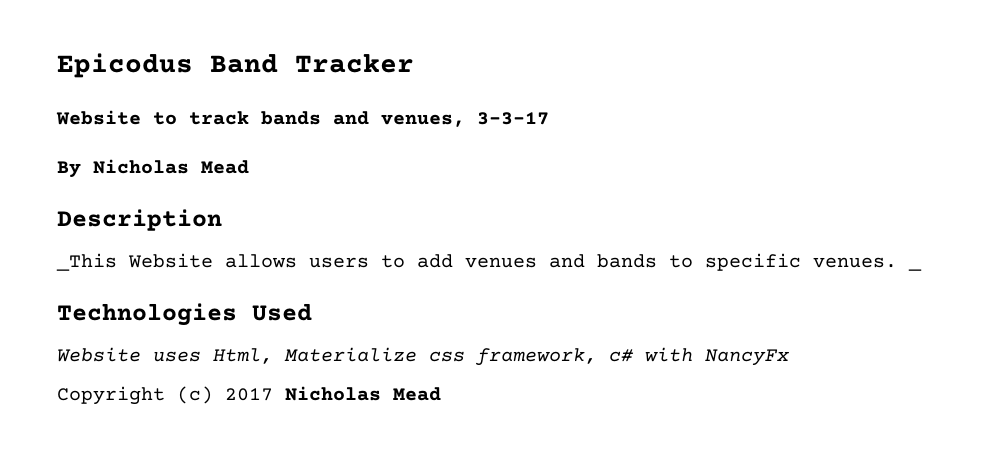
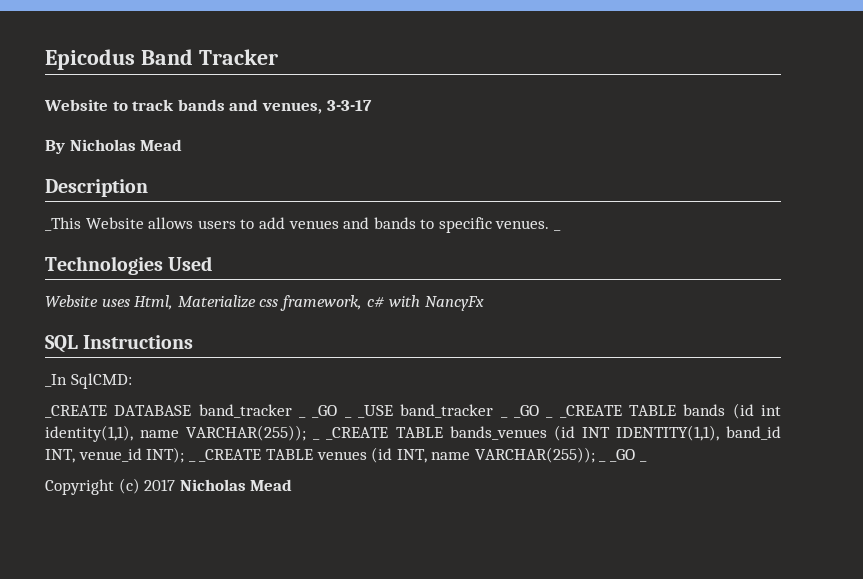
+ SQL Instructions
+ _In SqlCMD:
+ _CREATE DATABASE band_tracker _ _GO _ _USE band_tracker _ _GO _ _CREATE TABLE bands (id int identity(1,1), name VARCHAR(255)); _ _CREATE TABLE bands_venues (id INT IDENTITY(1,1), band_id INT, venue_id INT); _ _CREATE TABLE venues (id INT, name VARCHAR(255)); _ _GO _

